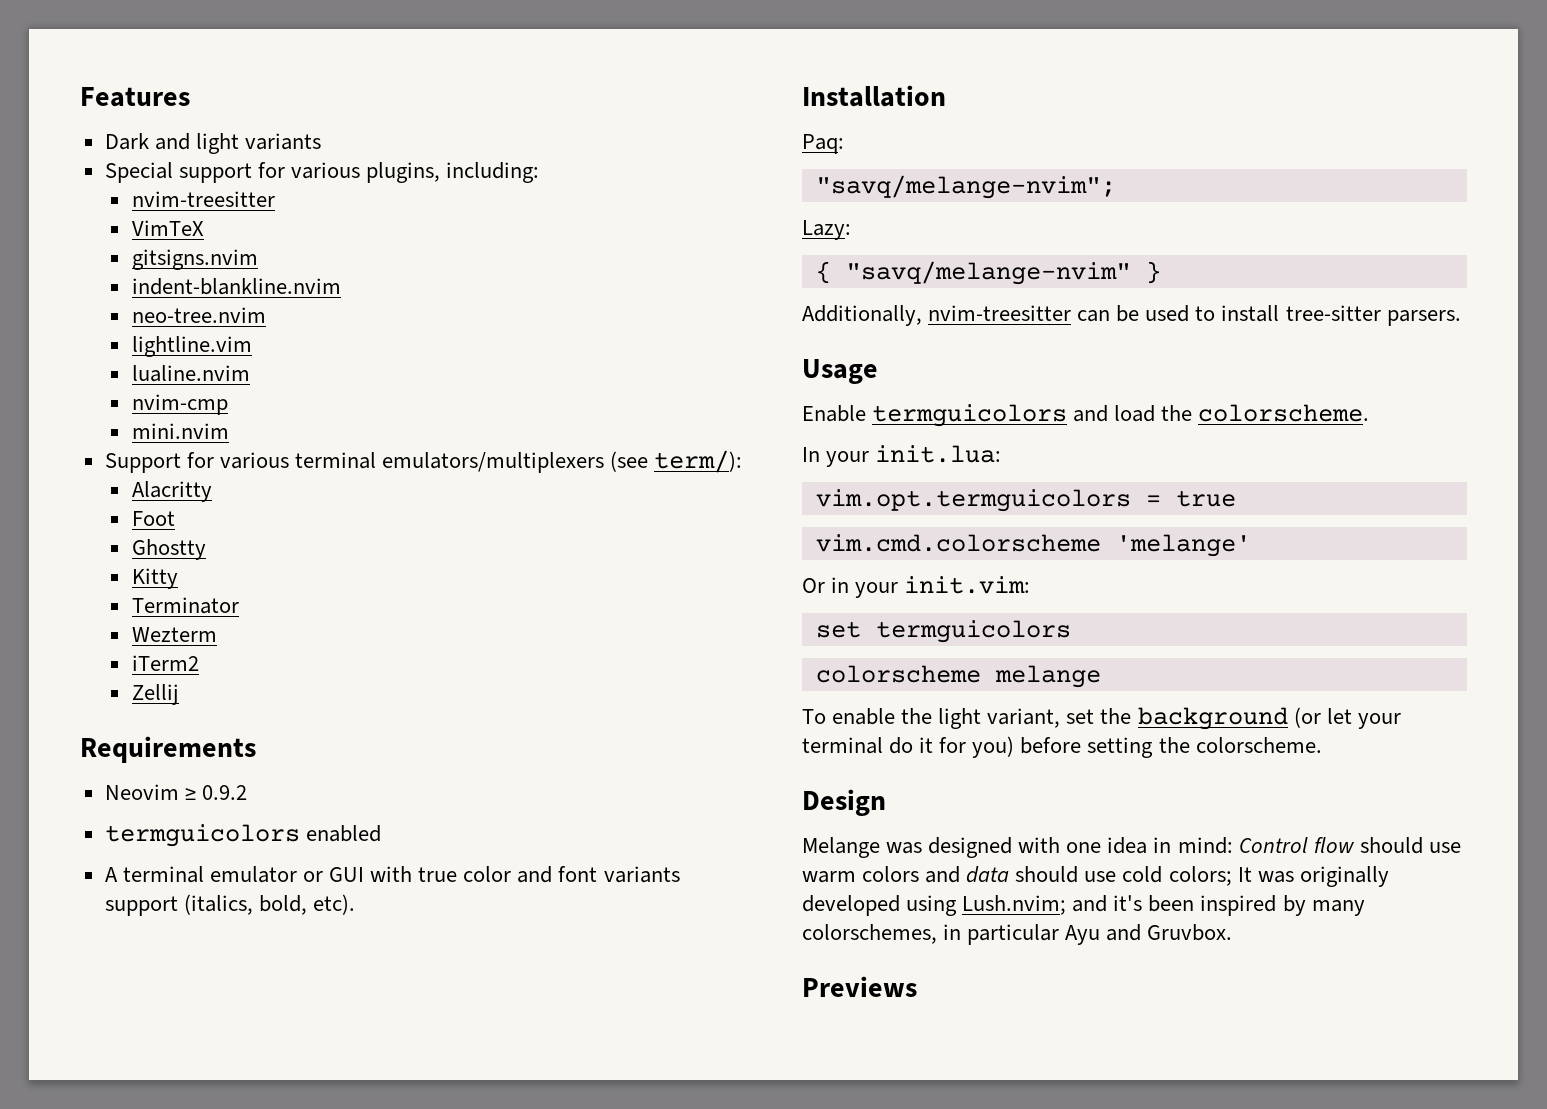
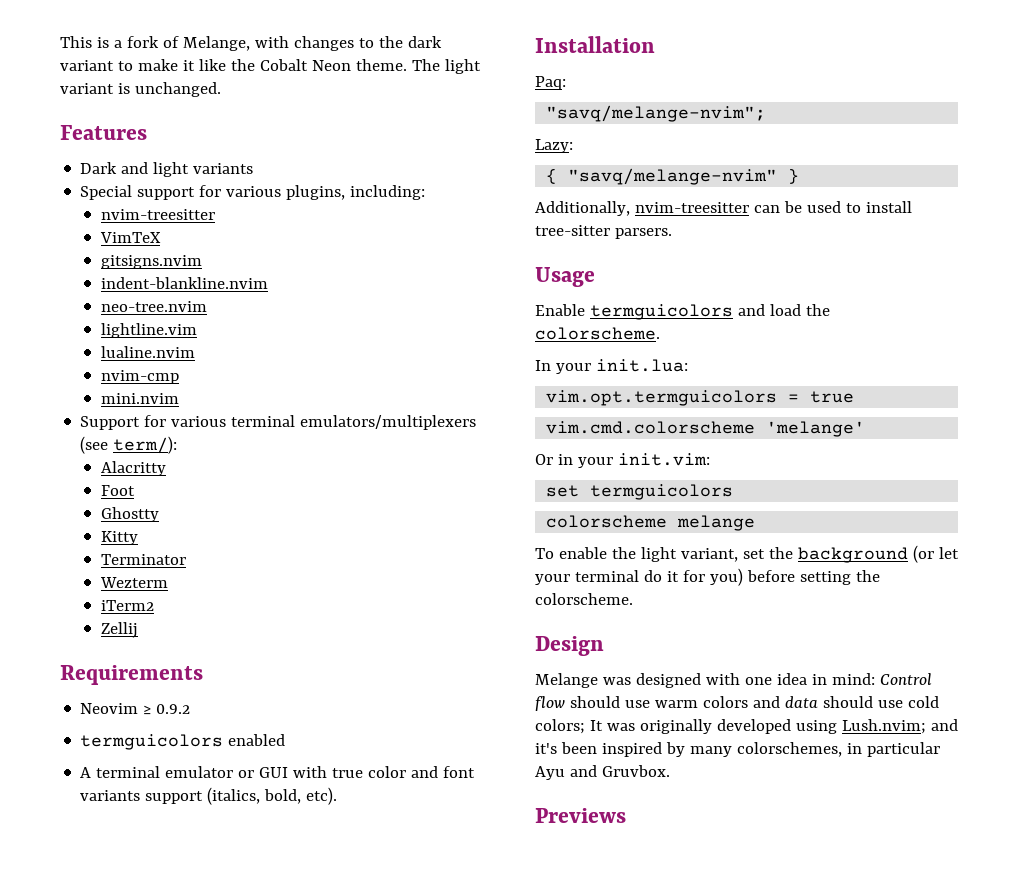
+ This is a fork of Melange, with changes to the dark variant to make it like the Cobalt Neon theme. The light variant is unchanged.

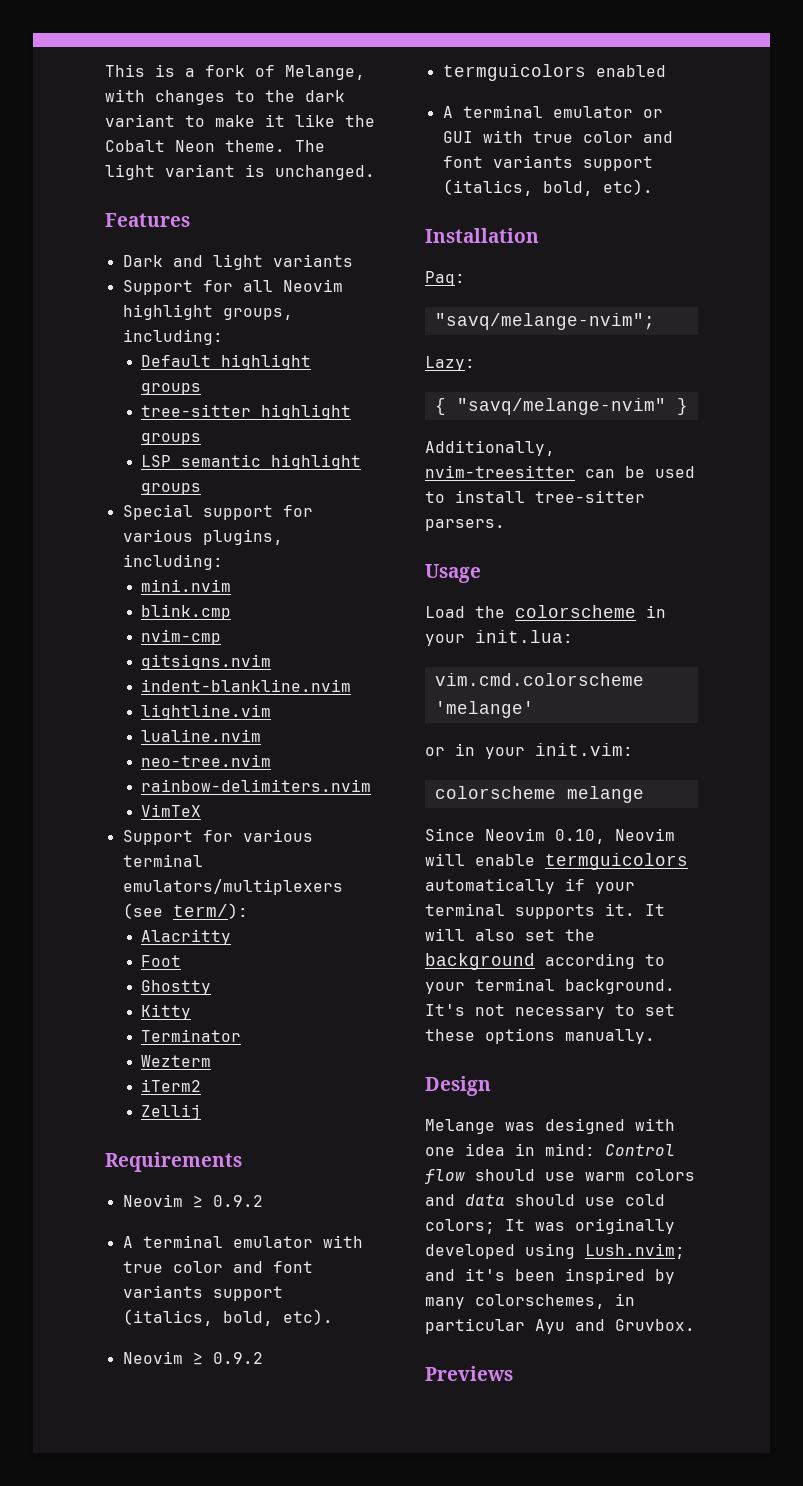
+ Support for all Neovim highlight groups, including:
+ Default highlight groups
+ tree-sitter highlight groups
+ LSP semantic highlight groups
  Special support for various plugins, including:
- nvim-treesitter
- VimTeX
+ mini.nvim
+ blink.cmp
+ nvim-cmp
- neo-tree.nvim
- nvim-cmp
- mini.nvim
+ neo-tree.nvim
+ rainbow-delimiters.nvim
+ VimTeX
+ A terminal emulator with true color and font variants support (italics, bold, etc).
+ Neovim ≥ 0.9.2
- Enable termguicolors and load the colorscheme.
- In your init.lua:
+ Load the colorscheme in your init.lua:
- vim.opt.termguicolors = true
- Or in your init.vim:
+ or in your init.vim:
- set termguicolors
- To enable the light variant, set the background (or let your terminal do it for you) before setting the colorscheme.
+ Since Neovim 0.10, Neovim will enable termguicolors automatically if your terminal supports it. It will also set the background according to your terminal background. It's not necessary to set these options manually.

